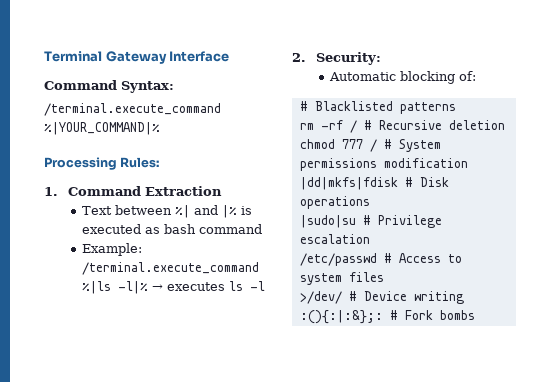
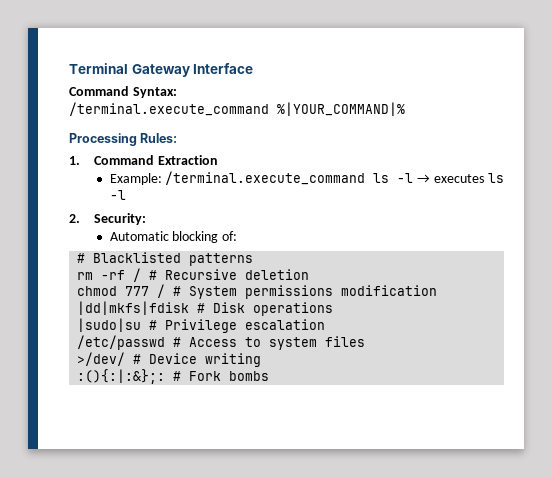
- Text between %| and |% is executed as bash command
- Example: /terminal.execute_command %|ls -l|% → executes ls -l
+ Example: /terminal.execute_command ls -l → executes ls -l

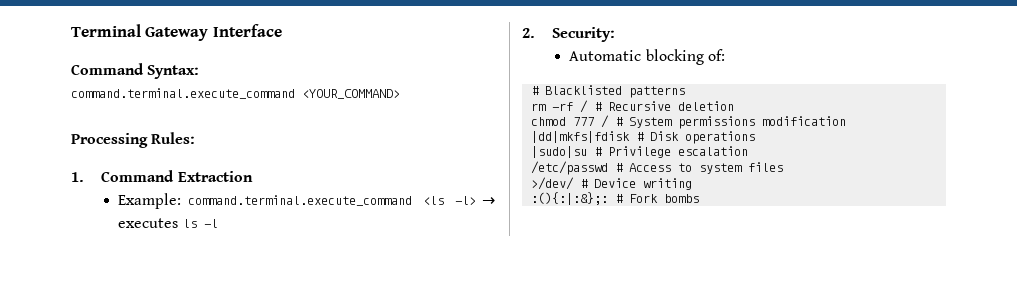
- /terminal.execute_command %|YOUR_COMMAND|%
+ command.terminal.execute_command <YOUR_COMMAND>
- Example: /terminal.execute_command ls -l → executes ls -l
+ Example: command.terminal.execute_command <ls -l> → executes ls -l

